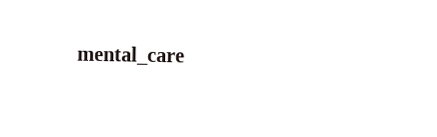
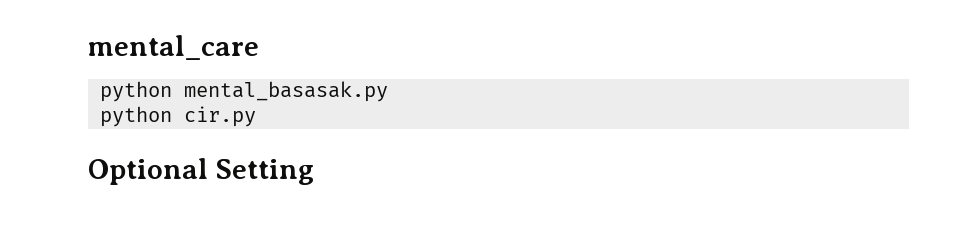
+ python mental_basasak.py
+ python cir.py
+ Optional Setting

